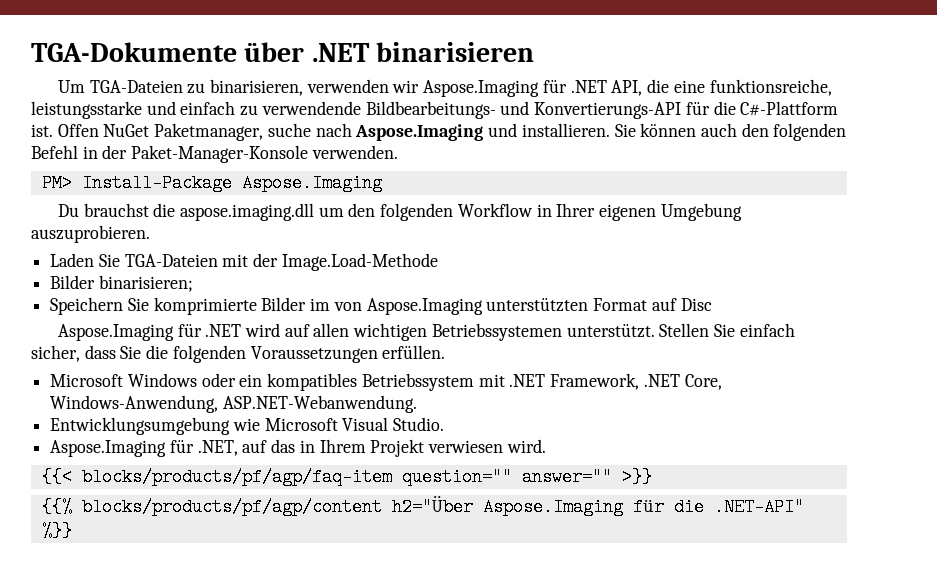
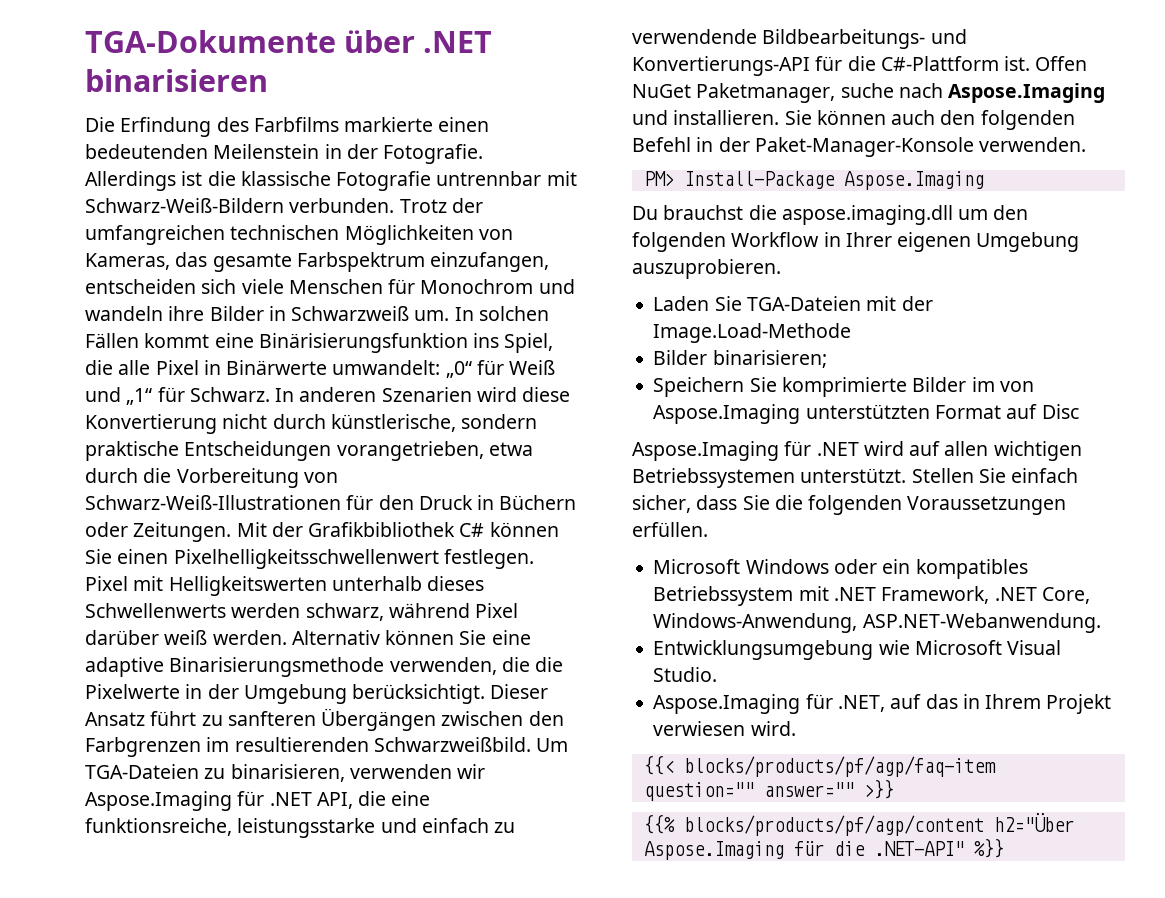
+ Die Erfindung des Farbfilms markierte einen bedeutenden Meilenstein in der Fotografie. Allerdings ist die klassische Fotografie untrennbar mit Schwarz-Weiß-Bildern verbunden. Trotz der umfangreichen technischen Möglichkeiten von Kameras, das gesamte Farbspektrum einzufangen, entscheiden sich viele Menschen für Monochrom und wandeln ihre Bilder in Schwarzweiß um. In solchen Fällen kommt eine Binärisierungsfunktion ins Spiel, die alle Pixel in Binärwerte umwandelt: „0“ für Weiß und „1“ für Schwarz. In anderen Szenarien wird diese Konvertierung nicht durch künstlerische, sondern praktische Entscheidungen vorangetrieben, etwa durch die Vorbereitung von Schwarz-Weiß-Illustrationen für den Druck in Büchern oder Zeitungen. Mit der Grafikbibliothek C# können Sie einen Pixelhelligkeitsschwellenwert festlegen. Pixel mit Helligkeitswerten unterhalb dieses Schwellenwerts werden schwarz, während Pixel darüber weiß werden. Alternativ können Sie eine adaptive Binarisierungsmethode verwenden, die die Pixelwerte in der Umgebung berücksichtigt. Dieser Ansatz führt zu sanfteren Übergängen zwischen den Farbgrenzen im resultierenden Schwarzweißbild.

